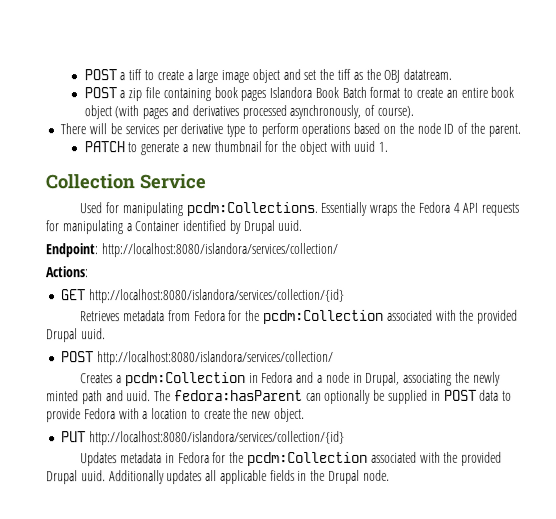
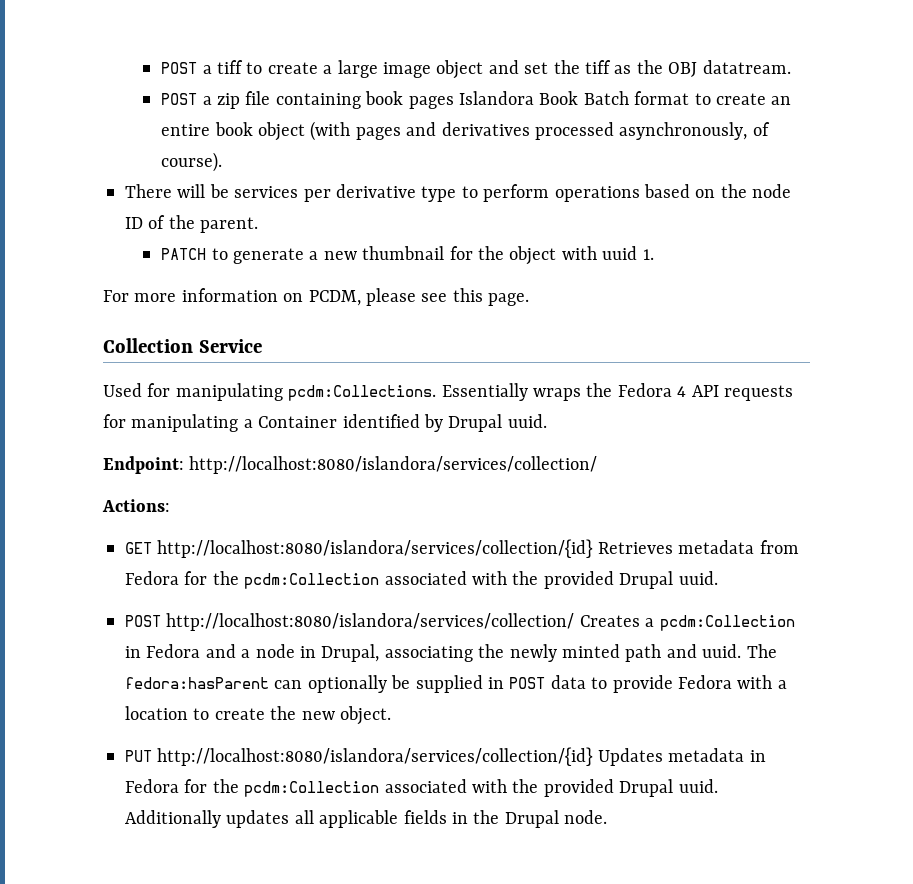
+ For more information on PCDM, please see this page.
- GET http://localhost:8080/islandora/services/collection/{id}
- Retrieves metadata from Fedora for the pcdm:Collection associated with the provided Drupal uuid.
+ GET http://localhost:8080/islandora/services/collection/{id} Retrieves metadata from Fedora for the pcdm:Collection associated with the provided Drupal uuid.
- POST http://localhost:8080/islandora/services/collection/
- Creates a pcdm:Collection in Fedora and a node in Drupal, associating the newly minted path and uuid.
+ POST http://localhost:8080/islandora/services/collection/ Creates a pcdm:Collection in Fedora and a node in Drupal, associating the newly minted path and uuid.
- PUT http://localhost:8080/islandora/services/collection/{id}
- Updates metadata in Fedora for the pcdm:Collection associated with the provided Drupal uuid.
+ PUT http://localhost:8080/islandora/services/collection/{id} Updates metadata in Fedora for the pcdm:Collection associated with the provided Drupal uuid.

